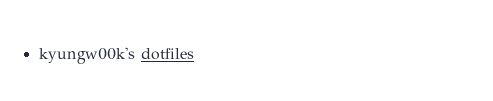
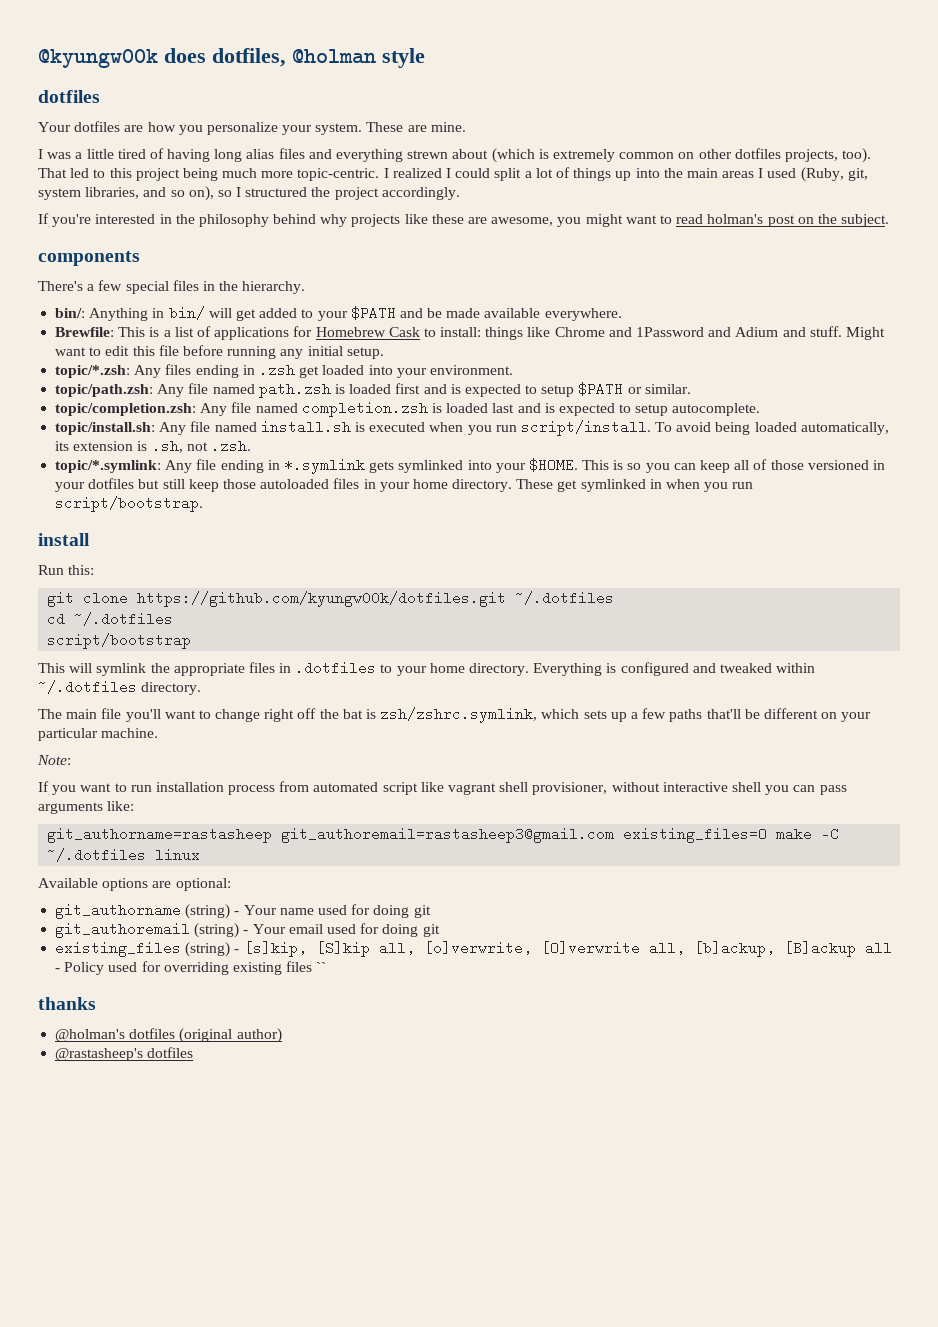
- kyungw00k's dotfiles
+ @kyungw00k does dotfiles, @holman style
+ dotfiles
+ Your dotfiles are how you personalize your system. These are mine.
+ I was a little tired of having long alias files and everything strewn about (which is extremely common on other dotfiles projects, too). That led to this project being much more topic-centric. I realized I could split a lot of things up into the main areas I used (Ruby, git, system libraries, and so on), so I structured the project accordingly.
+ If you're interested in the philosophy behind why projects like these are awesome, you might want to read holman's post on the subject.
+ components
+ There's a few special files in the hierarchy.
+ bin/: Anything in bin/ will get added to your $PATH and be made available everywhere.
+ Brewfile: This is a list of applications for Homebrew Cask to install: things like Chrome and 1Password and Adium and stuff. Might want to edit this file before running any initial setup.
+ topic/*.zsh: Any files ending in .zsh get loaded into your environment.
+ topic/path.zsh: Any file named path.zsh is loaded first and is expected to setup $PATH or similar.
+ topic/completion.zsh: Any file named completion.zsh is loaded last and is expected to setup autocomplete.
+ topic/install.sh: Any file named install.sh is executed when you run script/install. To avoid being loaded automatically, its extension is .sh, not .zsh.
+ topic/*.symlink: Any file ending in *.symlink gets symlinked into your $HOME. This is so you can keep all of those versioned in your dotfiles but still keep those autoloaded files in your home directory. These get symlinked in when you run script/bootstrap.
+ install
+ Run this:
+ git clone https://github.com/kyungw00k/dotfiles.git ~/.dotfiles
+ cd ~/.dotfiles
+ script/bootstrap
+ This will symlink the appropriate files in .dotfiles to your home directory. Everything is configured and tweaked within ~/.dotfiles directory.
+ The main file you'll want to change right off the bat is zsh/zshrc.symlink, which sets up a few paths that'll be different on your particular machine.
+ Note:
+ If you want to run installation process from automated script like vagrant shell provisioner, without interactive shell you can pass arguments like:
+ git_authorname=rastasheep git_authoremail=rastasheep3@gmail.com existing_files=O make -C ~/.dotfiles linux
+ Available options are optional:
+ git_authorname (string) - Your name used for doing git
+ git_authoremail (string) - Your email used for doing git
+ existing_files (string) - [s]kip, [S]kip all, [o]verwrite, [O]verwrite all, [b]ackup, [B]ackup all - Policy used for overriding existing files ``
+ thanks
+ @holman's dotfiles (original author)
+ @rastasheep's dotfiles

